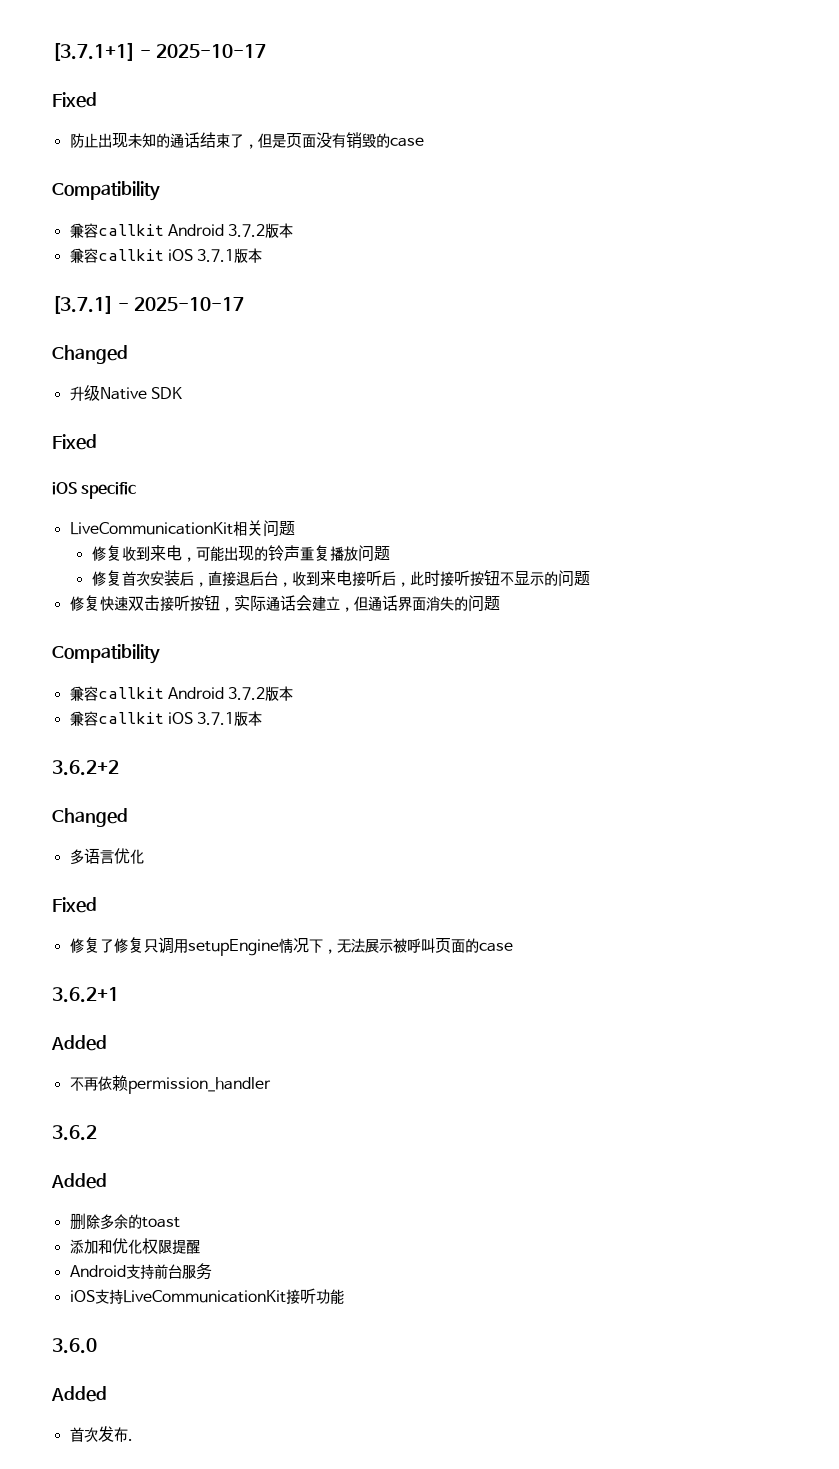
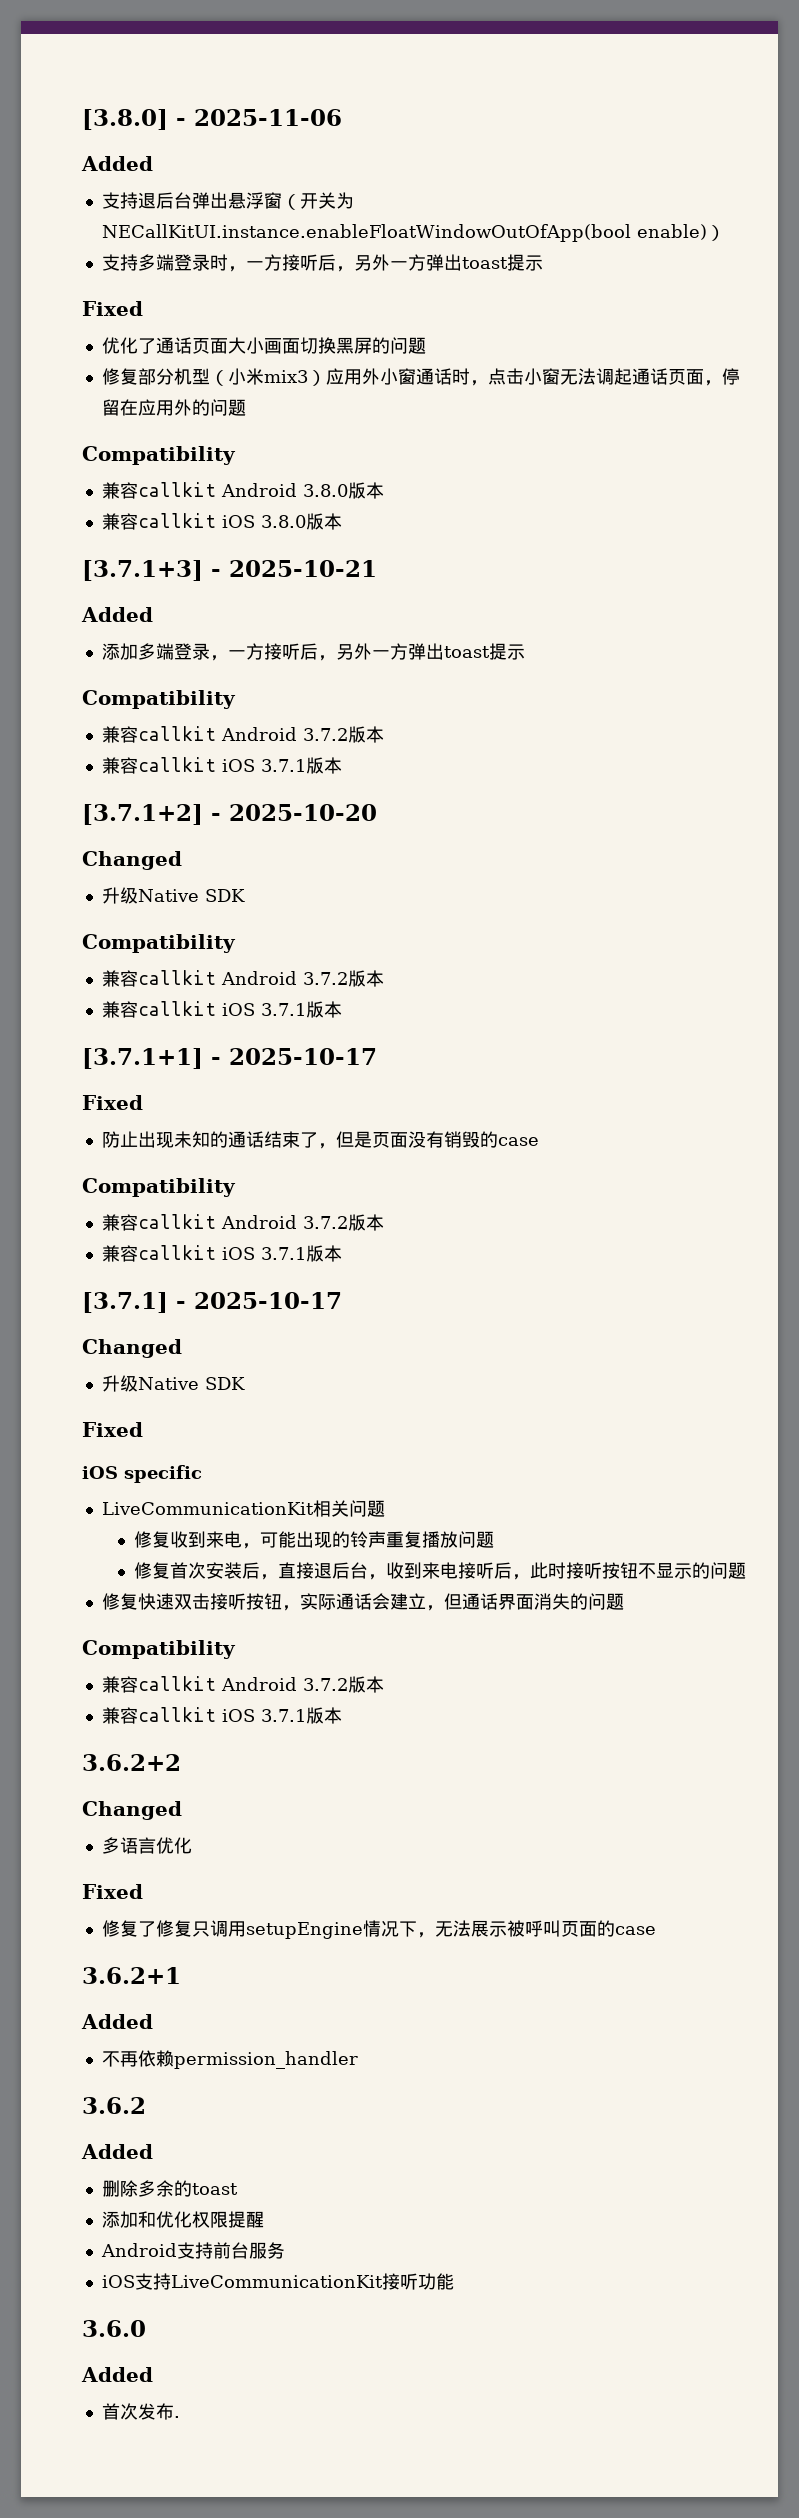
+ [3.8.0] - 2025-11-06
+ Added
+ 支持退后台弹出悬浮窗（开关为NECallKitUI.instance.enableFloatWindowOutOfApp(bool enable)）
+ 支持多端登录时，一方接听后，另外一方弹出toast提示
+ Fixed
+ 优化了通话页面大小画面切换黑屏的问题
+ 修复部分机型（小米mix3）应用外小窗通话时，点击小窗无法调起通话页面，停留在应用外的问题
+ Compatibility
+ 兼容callkit Android 3.8.0版本
+ 兼容callkit iOS 3.8.0版本
+ [3.7.1+3] - 2025-10-21
+ Added
+ 添加多端登录，一方接听后，另外一方弹出toast提示
+ Compatibility
+ 兼容callkit Android 3.7.2版本
+ 兼容callkit iOS 3.7.1版本
+ [3.7.1+2] - 2025-10-20
+ Changed
+ 升级Native SDK
+ Compatibility
+ 兼容callkit Android 3.7.2版本
+ 兼容callkit iOS 3.7.1版本

